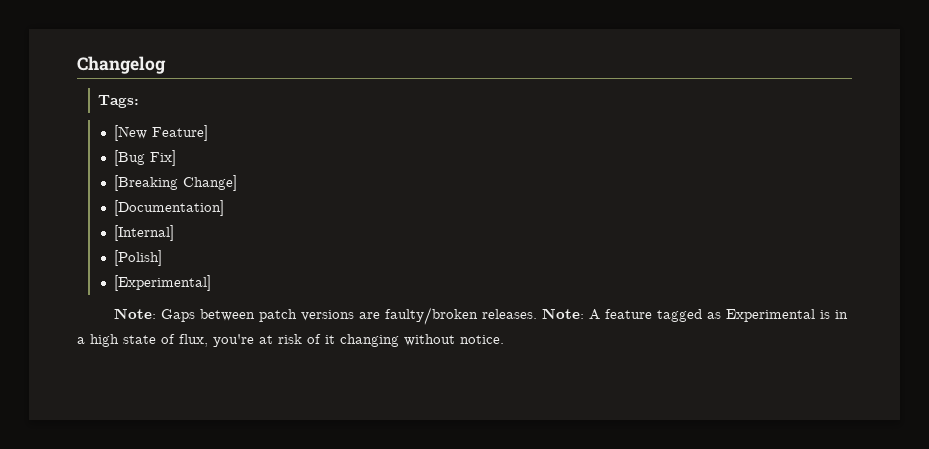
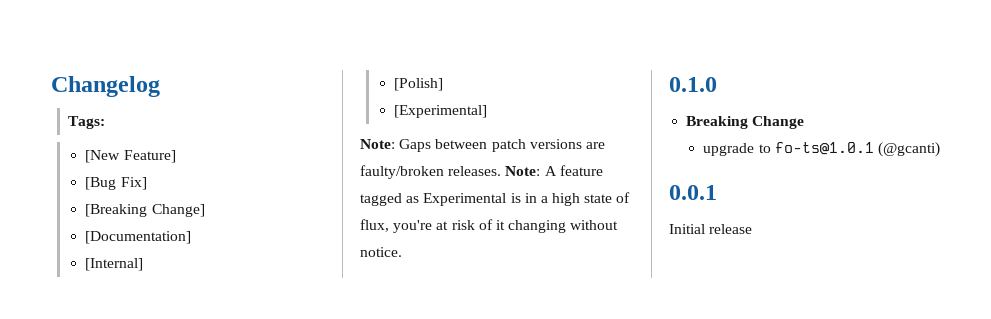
+ 0.1.0
+ Breaking Change
+ upgrade to fo-ts@1.0.1 (@gcanti)
+ 0.0.1
+ Initial release

